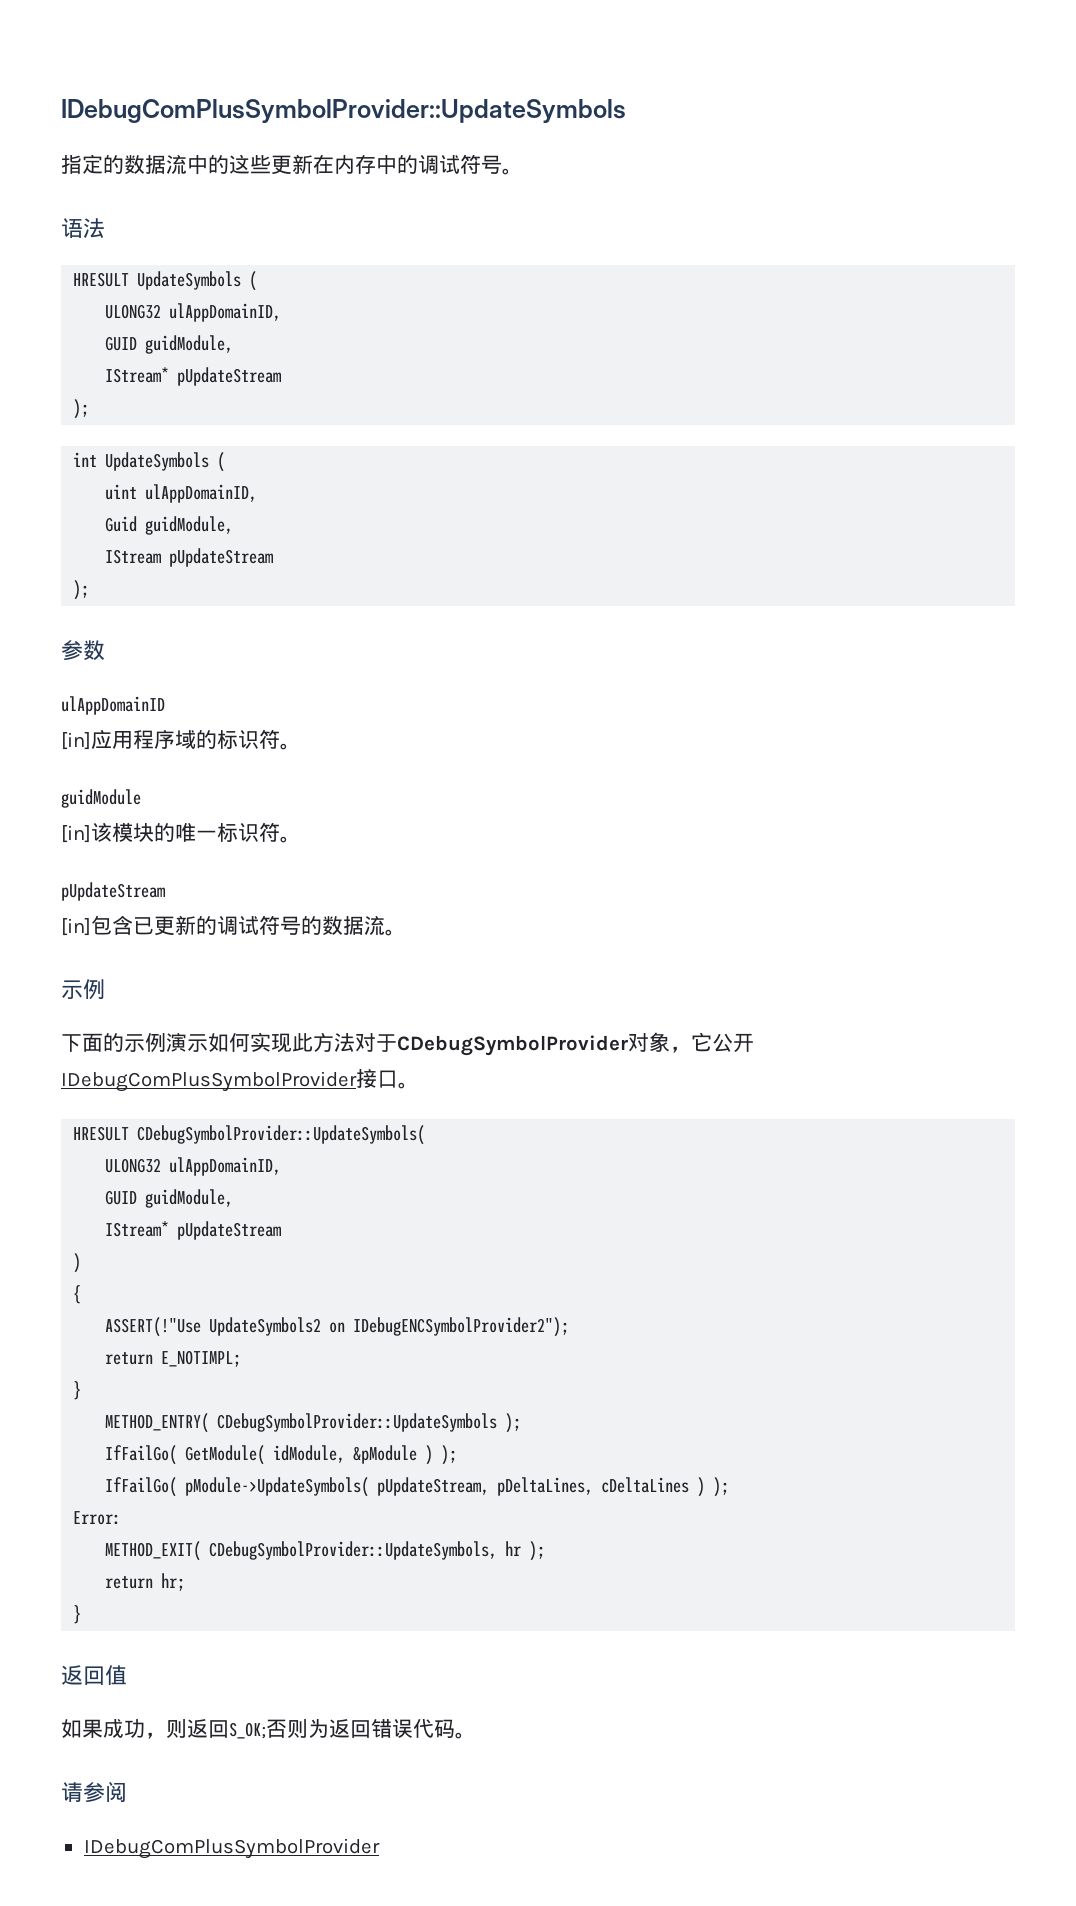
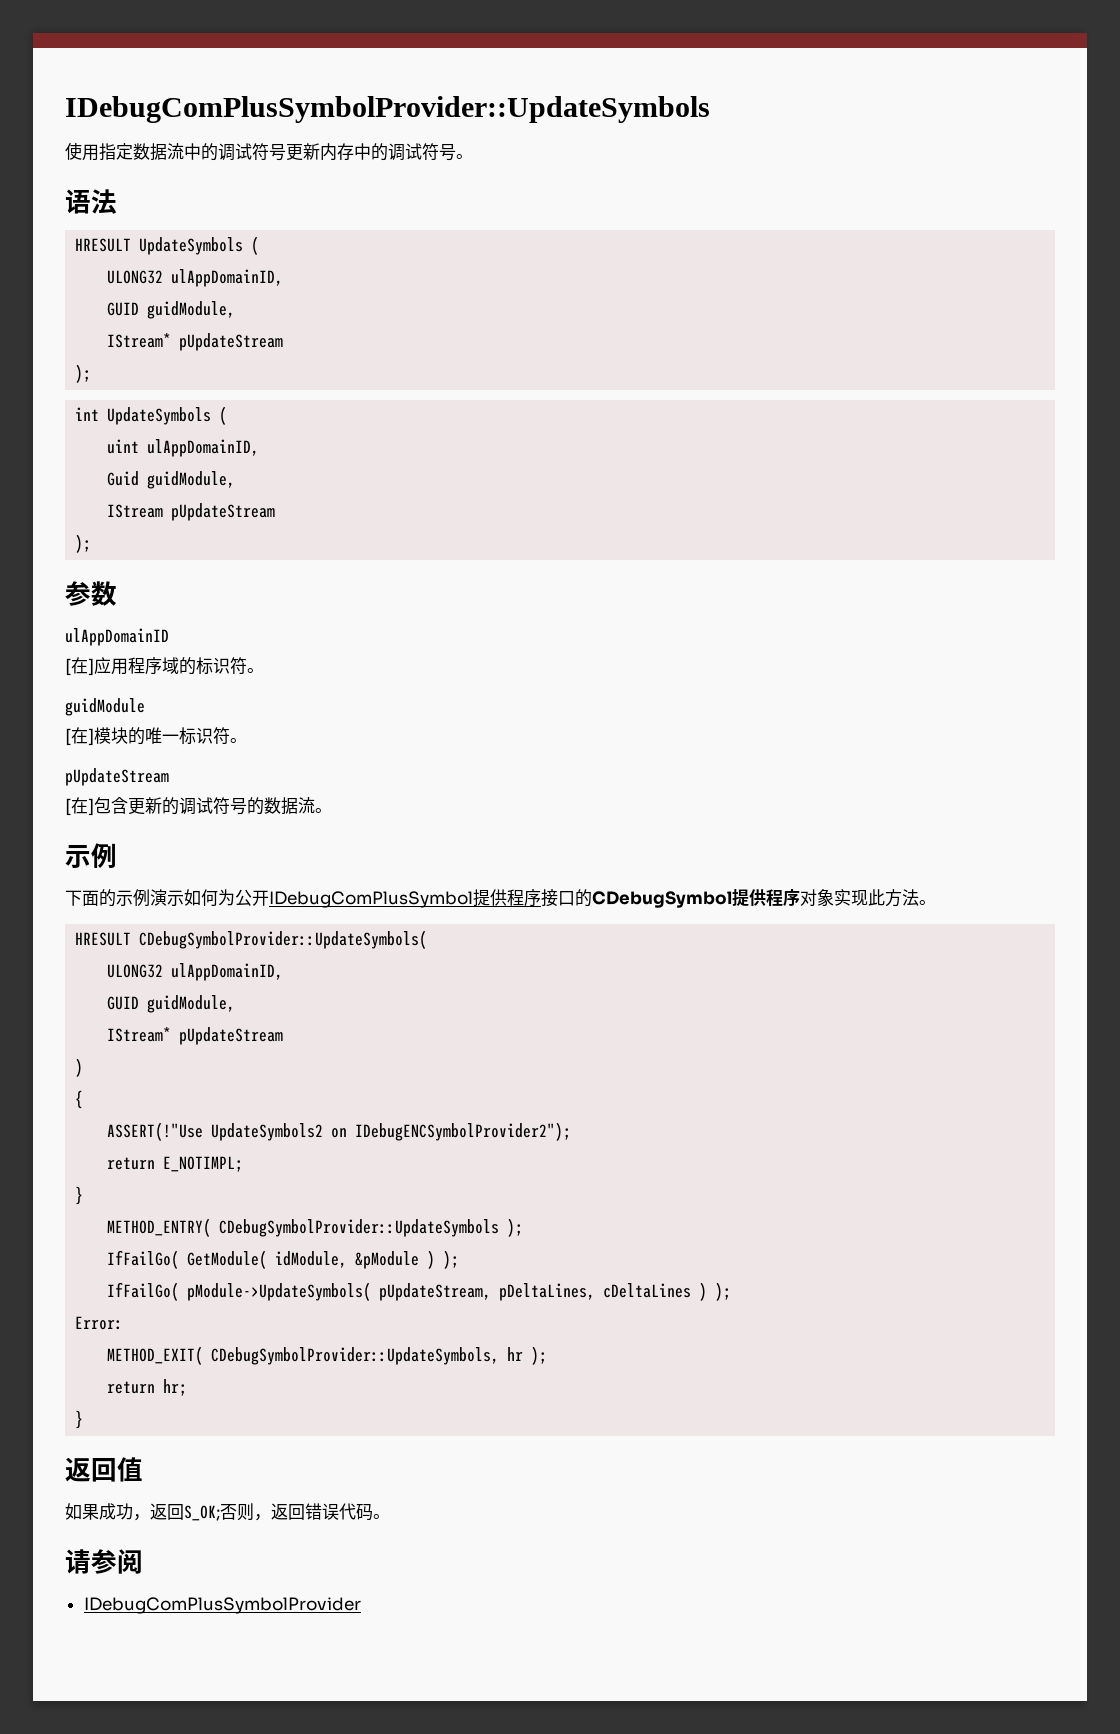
- 指定的数据流中的这些更新在内存中的调试符号。
+ 使用指定数据流中的调试符号更新内存中的调试符号。
- [in]应用程序域的标识符。
+ [在]应用程序域的标识符。
- [in]该模块的唯一标识符。
+ [在]模块的唯一标识符。
- [in]包含已更新的调试符号的数据流。
+ [在]包含更新的调试符号的数据流。
- 下面的示例演示如何实现此方法对于CDebugSymbolProvider对象，它公开IDebugComPlusSymbolProvider接口。
+ 下面的示例演示如何为公开IDebugComPlusSymbol提供程序接口的CDebugSymbol提供程序对象实现此方法。
- 如果成功，则返回S_OK;否则为返回错误代码。
+ 如果成功，返回S_OK;否则，返回错误代码。

